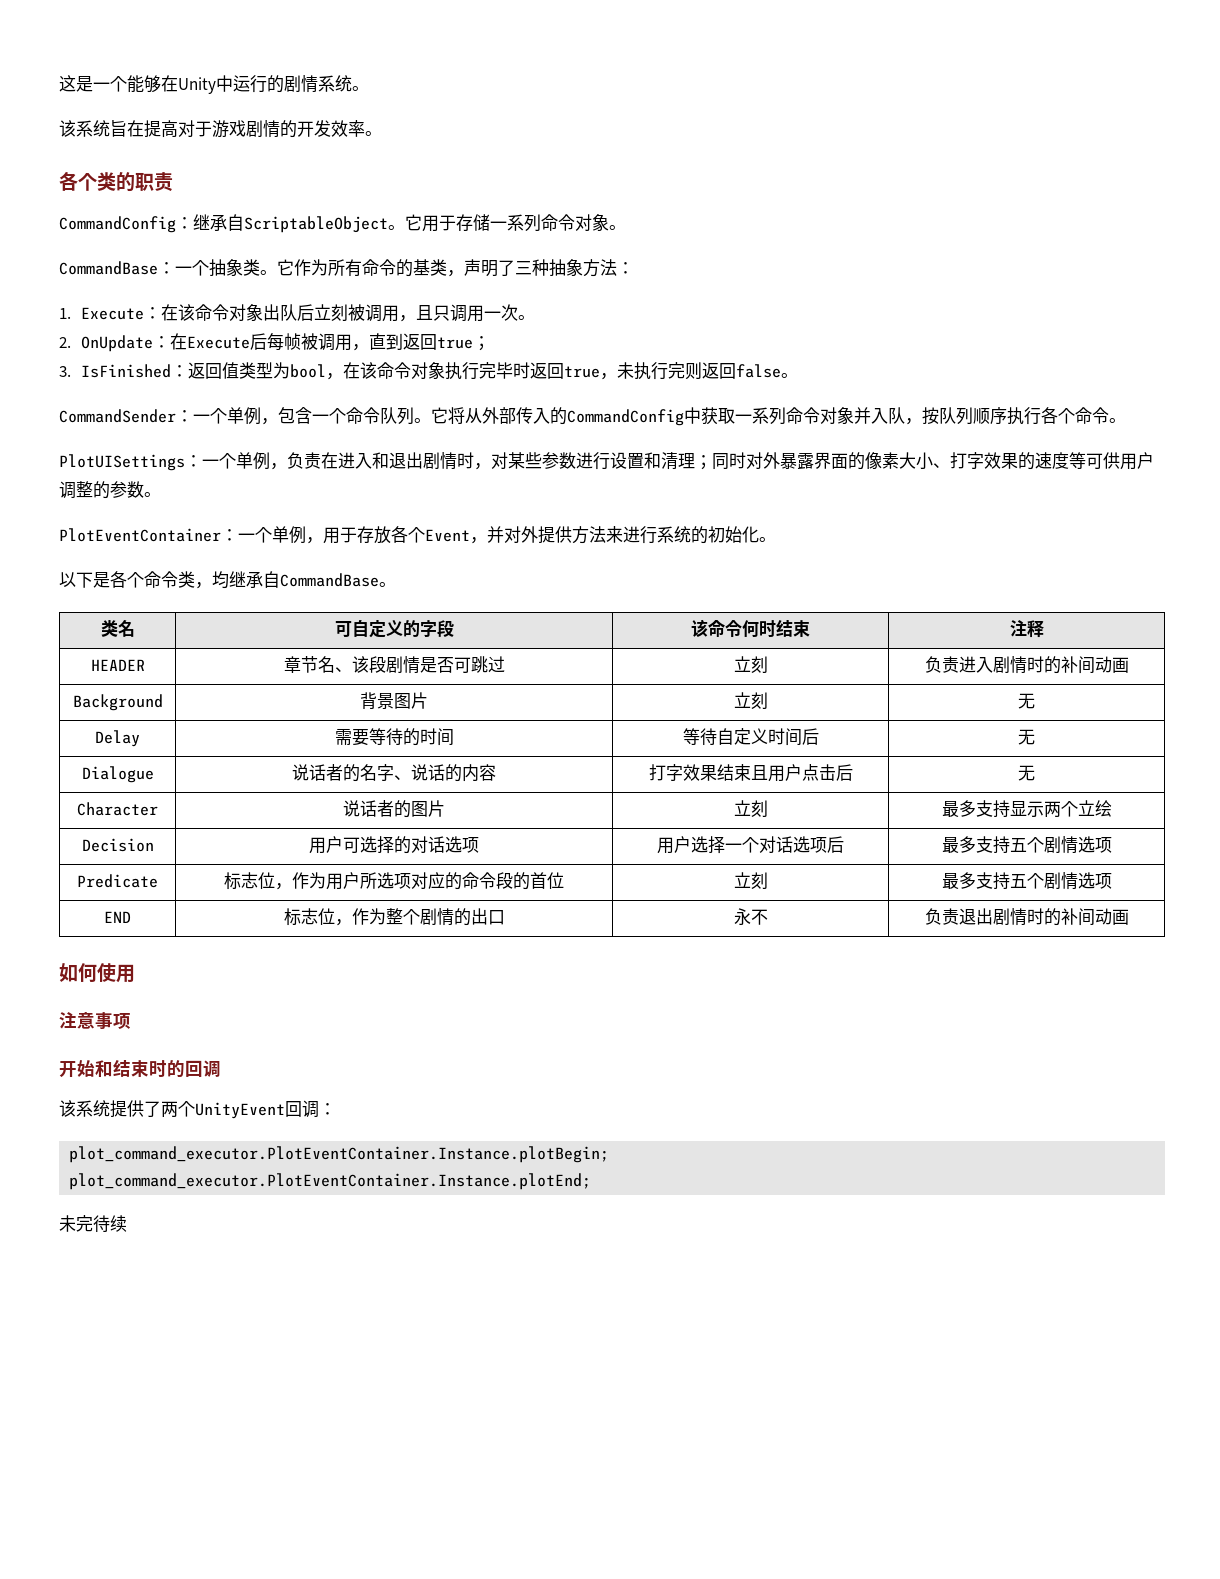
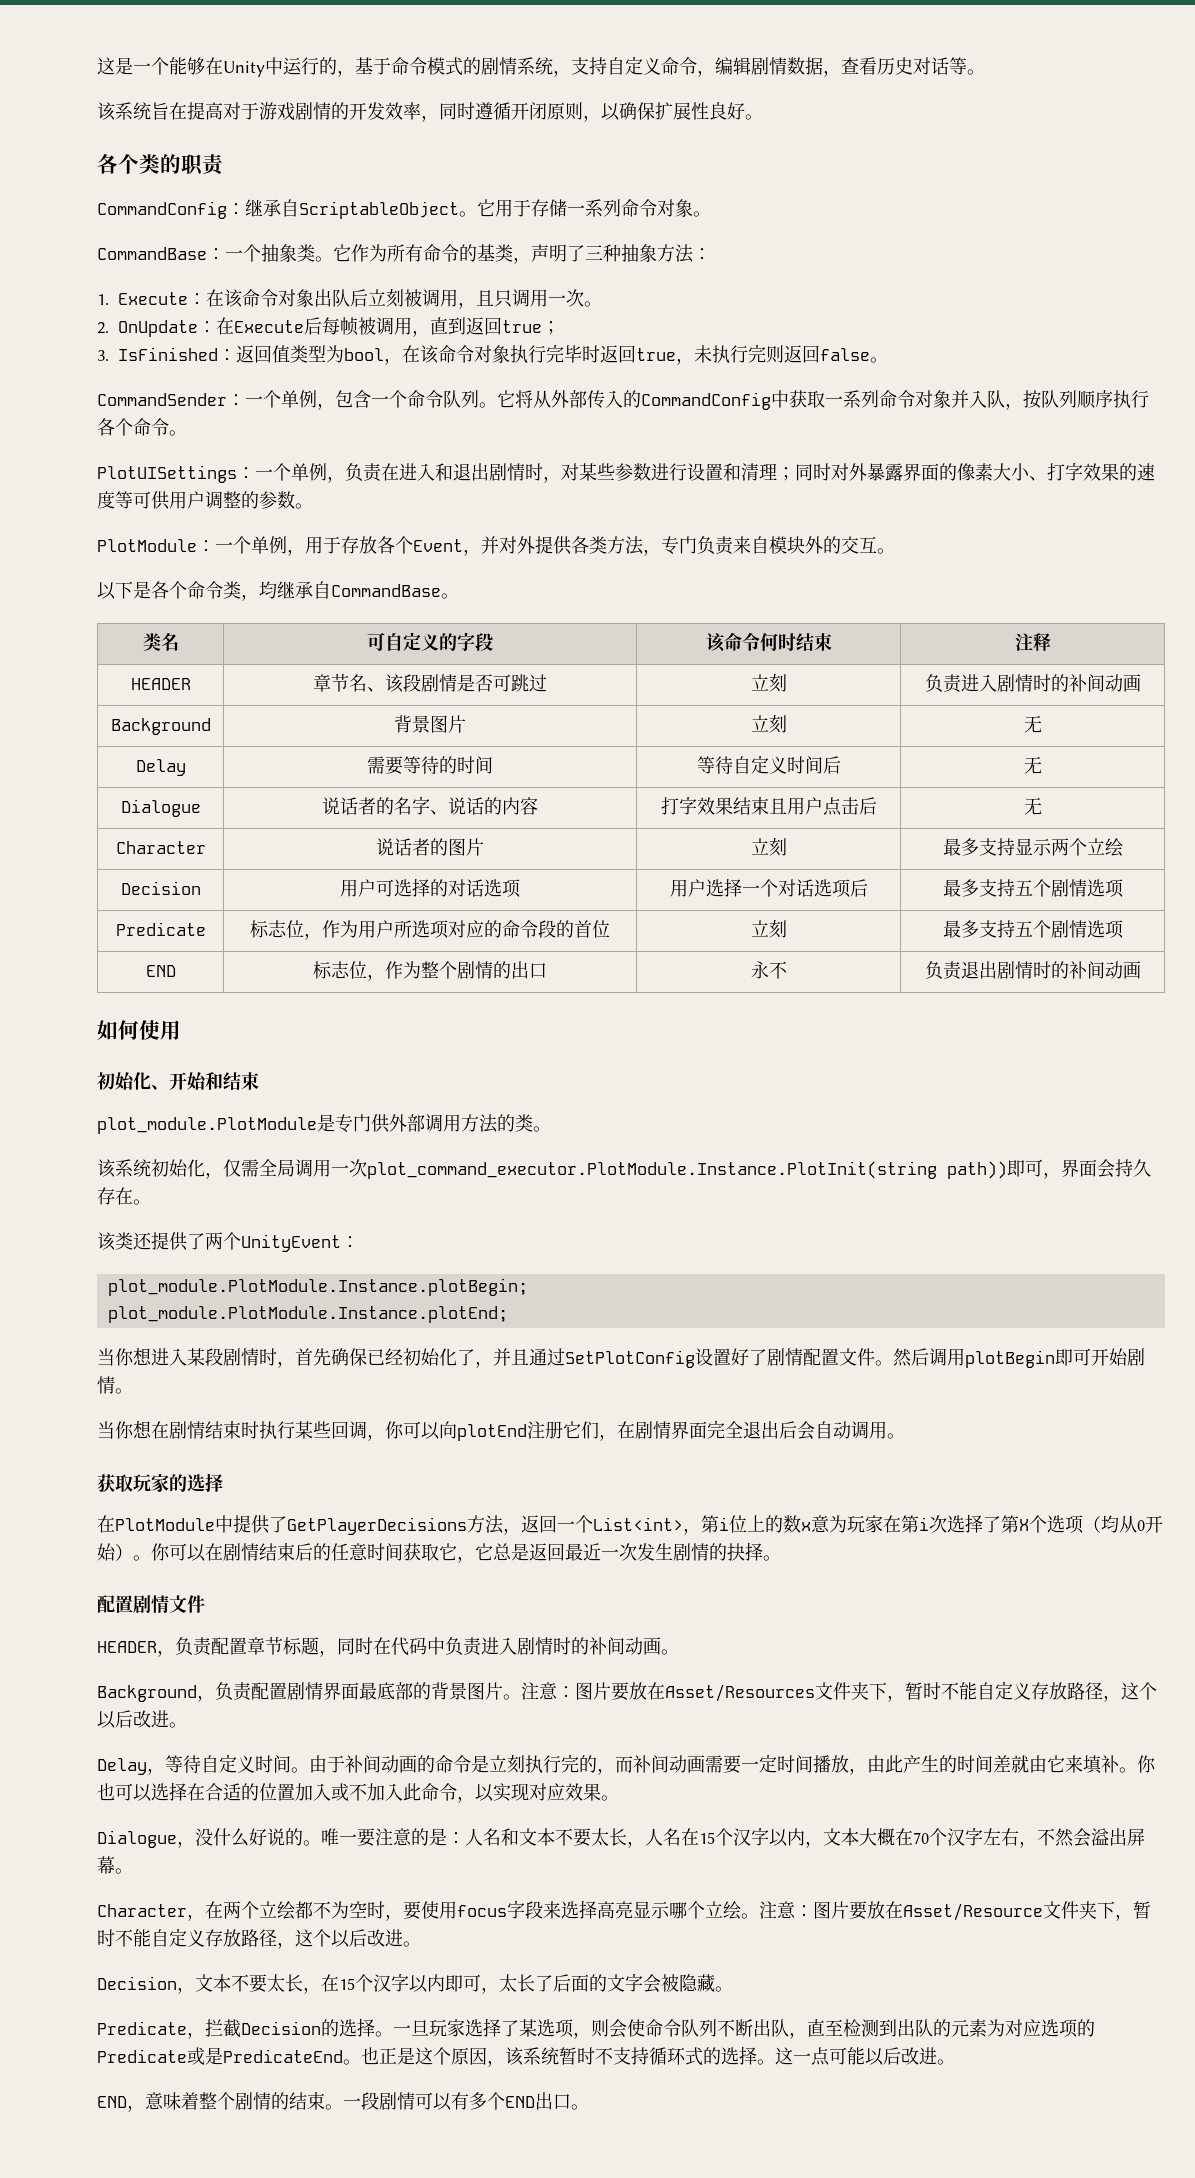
- 这是一个能够在Unity中运行的剧情系统。
+ 这是一个能够在Unity中运行的，基于命令模式的剧情系统，支持自定义命令，编辑剧情数据，查看历史对话等。
- 该系统旨在提高对于游戏剧情的开发效率。
+ 该系统旨在提高对于游戏剧情的开发效率，同时遵循开闭原则，以确保扩展性良好。
- PlotEventContainer：一个单例，用于存放各个Event，并对外提供方法来进行系统的初始化。
+ PlotModule：一个单例，用于存放各个Event，并对外提供各类方法，专门负责来自模块外的交互。
- 注意事项
- 开始和结束时的回调
- 该系统提供了两个UnityEvent回调：
- plot_command_executor.PlotEventContainer.Instance.plotBegin;
- plot_command_executor.PlotEventContainer.Instance.plotEnd;
- 未完待续
+ 初始化、开始和结束
+ plot_module.PlotModule是专门供外部调用方法的类。
+ 该系统初始化，仅需全局调用一次plot_command_executor.PlotModule.Instance.PlotInit(string path))即可，界面会持久存在。
+ 该类还提供了两个UnityEvent：
+ plot_module.PlotModule.Instance.plotBegin;
+ plot_module.PlotModule.Instance.plotEnd;
+ 当你想进入某段剧情时，首先确保已经初始化了，并且通过SetPlotConfig设置好了剧情配置文件。然后调用plotBegin即可开始剧情。
+ 当你想在剧情结束时执行某些回调，你可以向plotEnd注册它们，在剧情界面完全退出后会自动调用。
+ 获取玩家的选择
+ 在PlotModule中提供了GetPlayerDecisions方法，返回一个List<int>，第i位上的数x意为玩家在第i次选择了第X个选项（均从0开始）。你可以在剧情结束后的任意时间获取它，它总是返回最近一次发生剧情的抉择。
+ 配置剧情文件
+ HEADER，负责配置章节标题，同时在代码中负责进入剧情时的补间动画。
+ Background，负责配置剧情界面最底部的背景图片。注意：图片要放在Asset/Resources文件夹下，暂时不能自定义存放路径，这个以后改进。
+ Delay，等待自定义时间。由于补间动画的命令是立刻执行完的，而补间动画需要一定时间播放，由此产生的时间差就由它来填补。你也可以选择在合适的位置加入或不加入此命令，以实现对应效果。
+ Dialogue，没什么好说的。唯一要注意的是：人名和文本不要太长，人名在15个汉字以内，文本大概在70个汉字左右，不然会溢出屏幕。
+ Character，在两个立绘都不为空时，要使用focus字段来选择高亮显示哪个立绘。注意：图片要放在Asset/Resource文件夹下，暂时不能自定义存放路径，这个以后改进。
+ Decision，文本不要太长，在15个汉字以内即可，太长了后面的文字会被隐藏。
+ Predicate，拦截Decision的选择。一旦玩家选择了某选项，则会使命令队列不断出队，直至检测到出队的元素为对应选项的Predicate或是PredicateEnd。也正是这个原因，该系统暂时不支持循环式的选择。这一点可能以后改进。
+ END，意味着整个剧情的结束。一段剧情可以有多个END出口。

